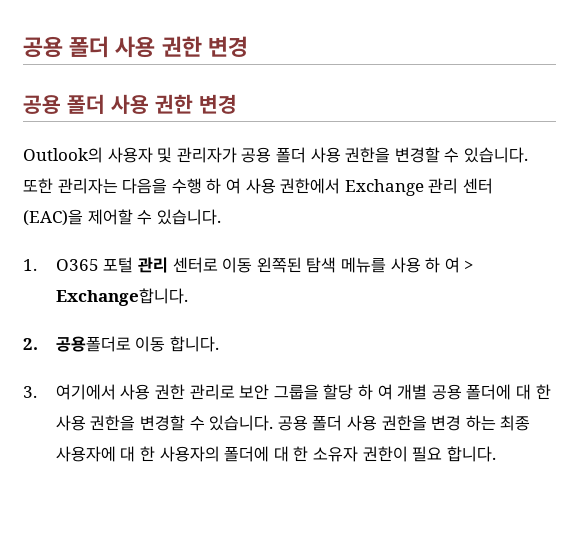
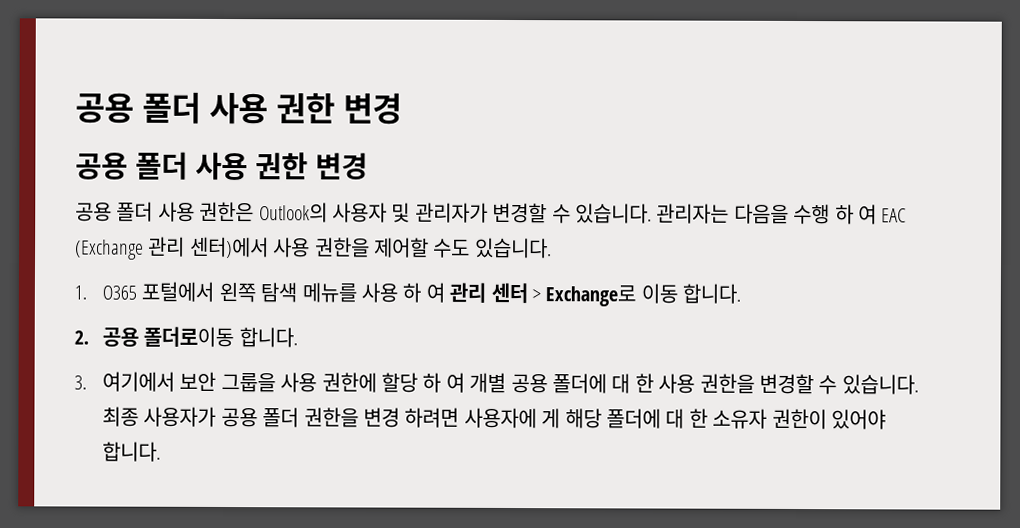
- Outlook의 사용자 및 관리자가 공용 폴더 사용 권한을 변경할 수 있습니다. 또한 관리자는 다음을 수행 하 여 사용 권한에서 Exchange 관리 센터 (EAC)을 제어할 수 있습니다.
- 1. O365 포털 관리 센터로 이동 왼쪽된 탐색 메뉴를 사용 하 여 > Exchange합니다.
- 2. 공용폴더로 이동 합니다.
- 3. 여기에서 사용 권한 관리로 보안 그룹을 할당 하 여 개별 공용 폴더에 대 한 사용 권한을 변경할 수 있습니다.
+ 공용 폴더 사용 권한은 Outlook의 사용자 및 관리자가 변경할 수 있습니다. 관리자는 다음을 수행 하 여 EAC (Exchange 관리 센터)에서 사용 권한을 제어할 수도 있습니다.
+ 1. O365 포털에서 왼쪽 탐색 메뉴를 사용 하 여 관리 센터 > Exchange로 이동 합니다.
+ 2. 공용 폴더로이동 합니다.
+ 3. 여기에서 보안 그룹을 사용 권한에 할당 하 여 개별 공용 폴더에 대 한 사용 권한을 변경할 수 있습니다.
- 공용 폴더 사용 권한을 변경 하는 최종 사용자에 대 한 사용자의 폴더에 대 한 소유자 권한이 필요 합니다.
+ 최종 사용자가 공용 폴더 권한을 변경 하려면 사용자에 게 해당 폴더에 대 한 소유자 권한이 있어야 합니다.

